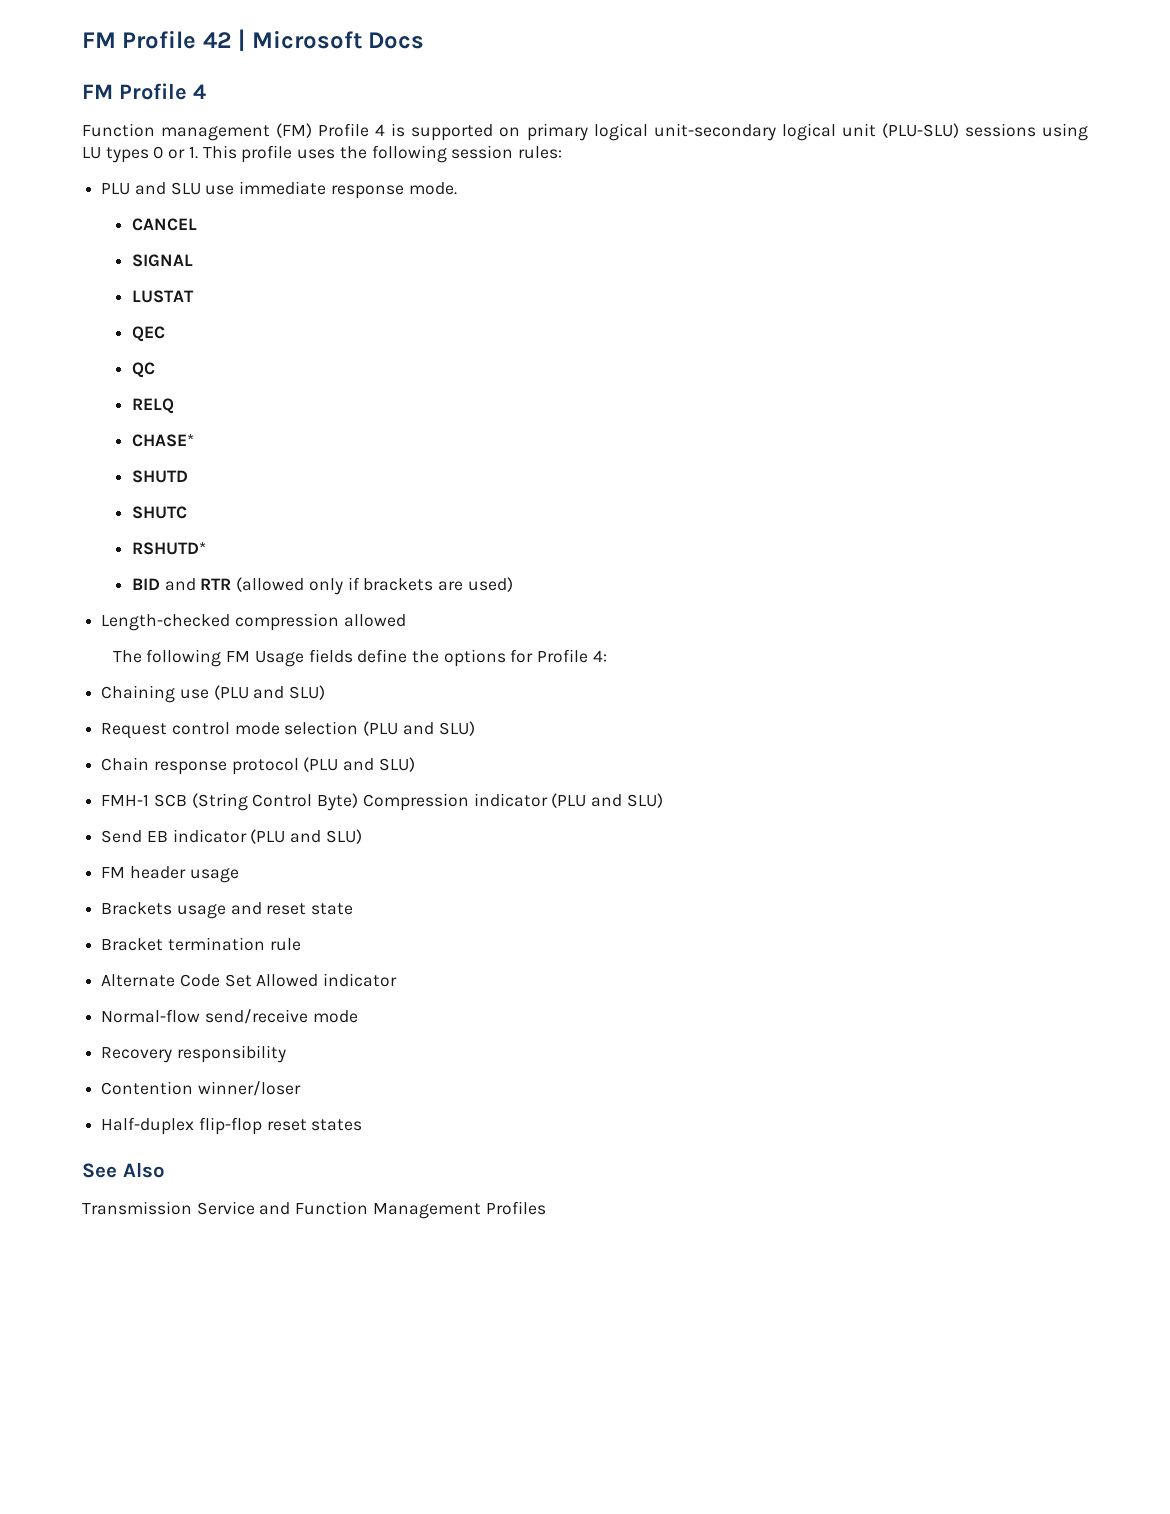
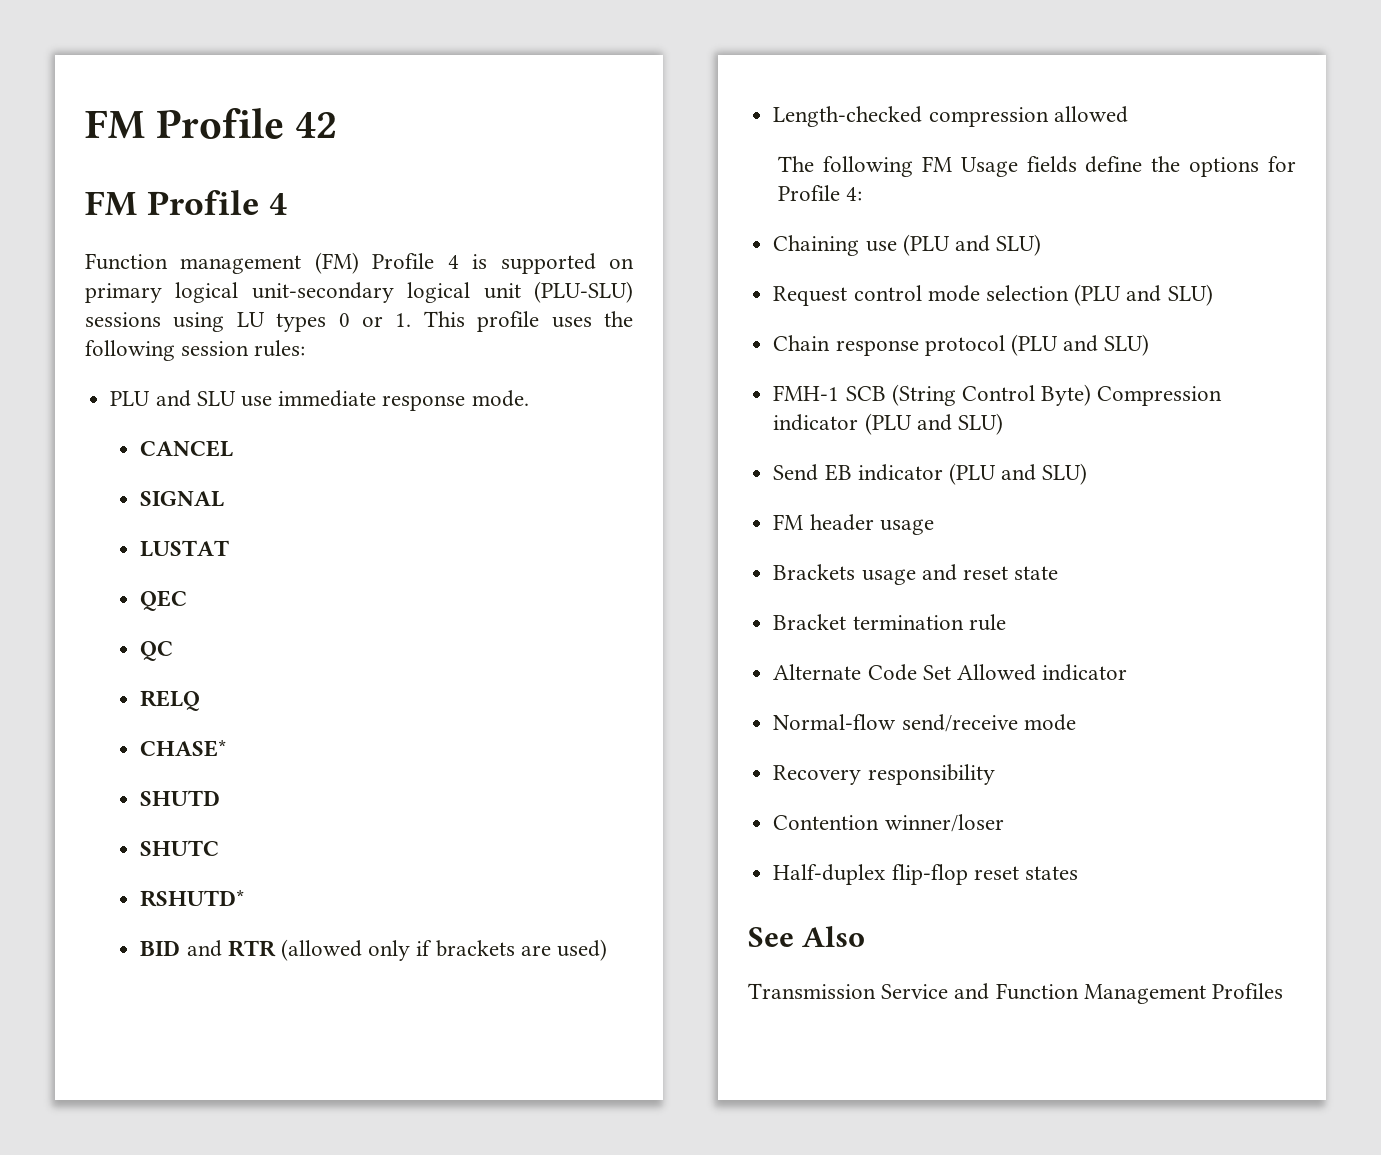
- FM Profile 42 | Microsoft Docs
+ FM Profile 42

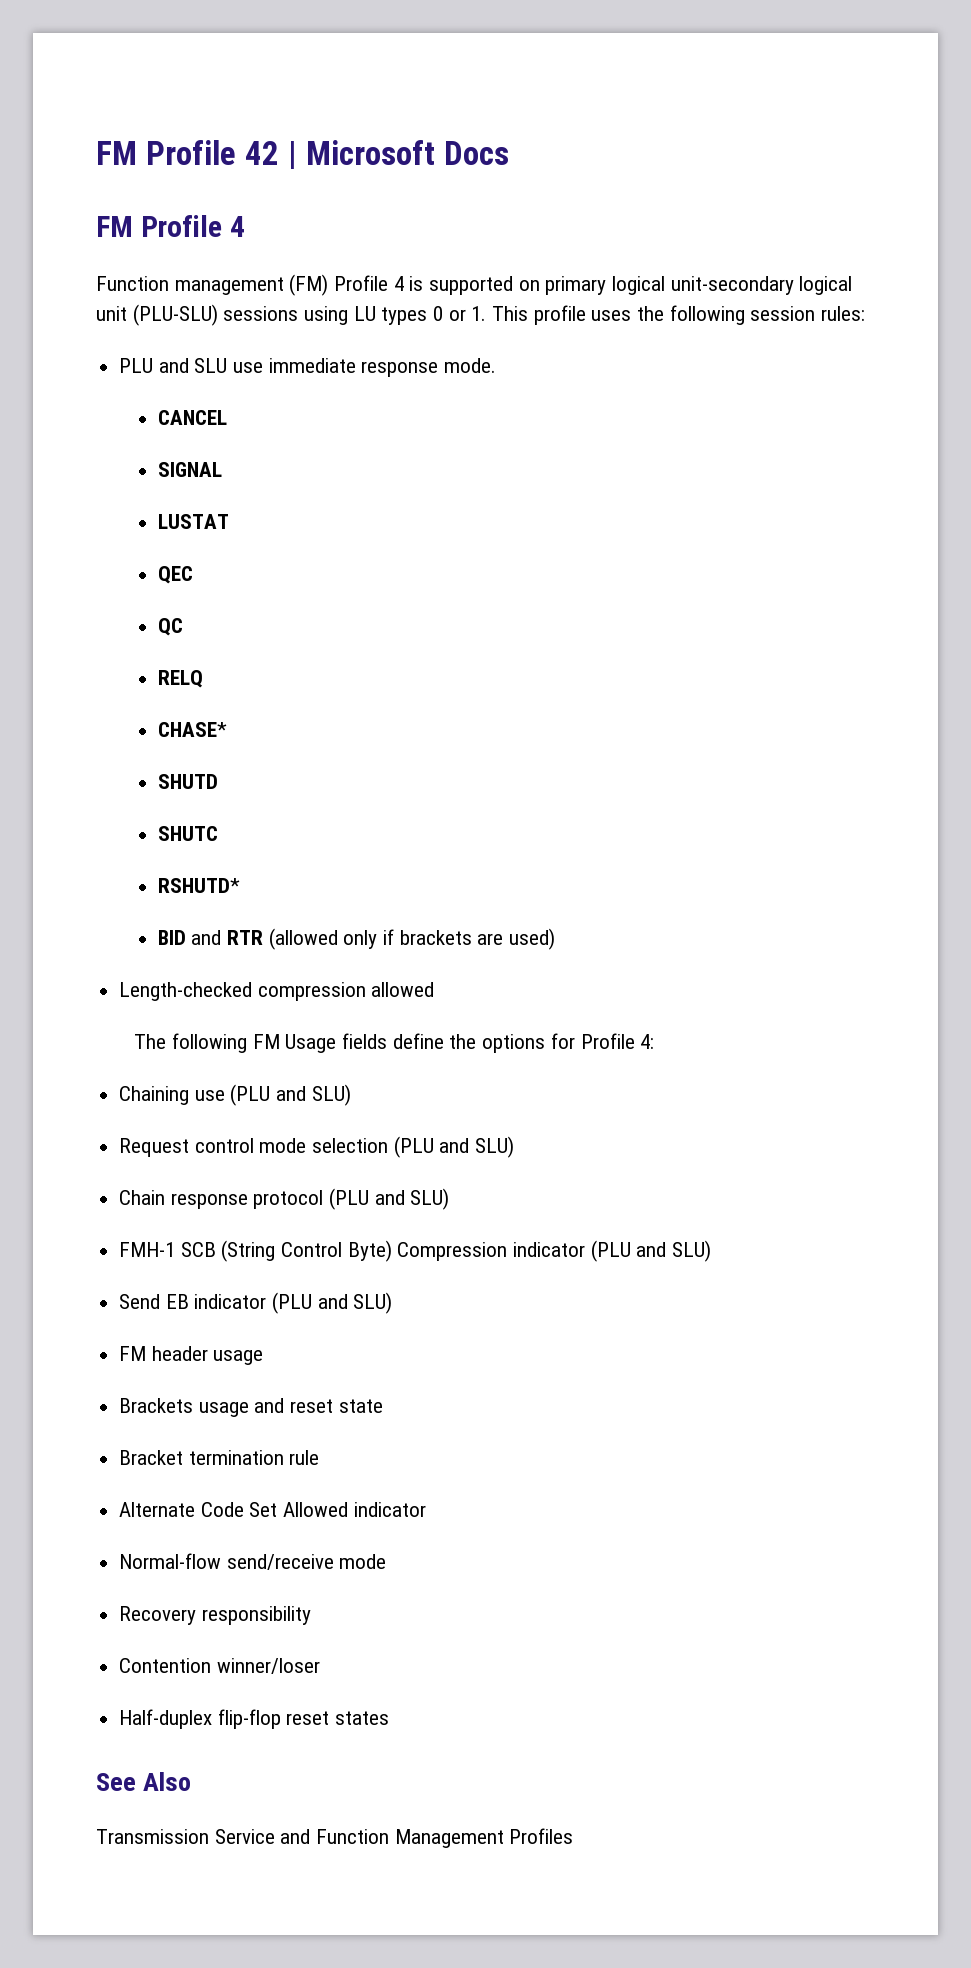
- FM Profile 42
+ FM Profile 42 | Microsoft Docs

